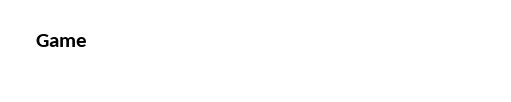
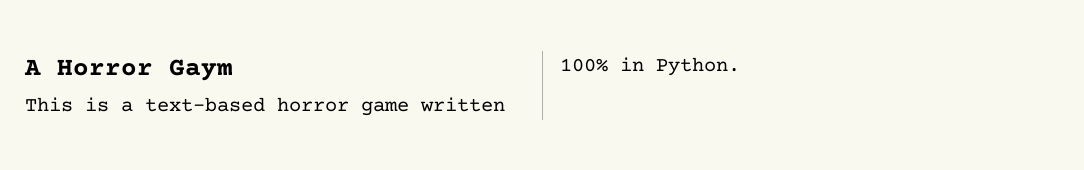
- Game
+ A Horror Gaym
+ This is a text-based horror game written 100% in Python.

